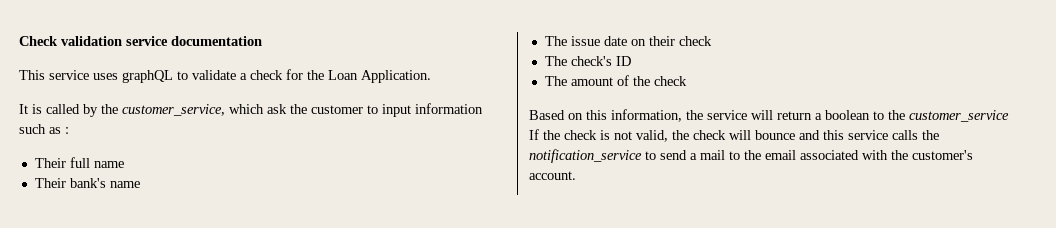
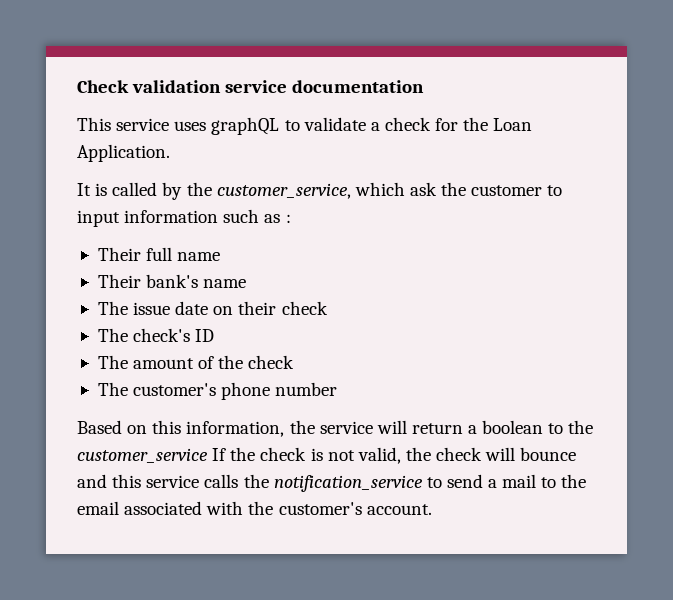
+ The customer's phone number

